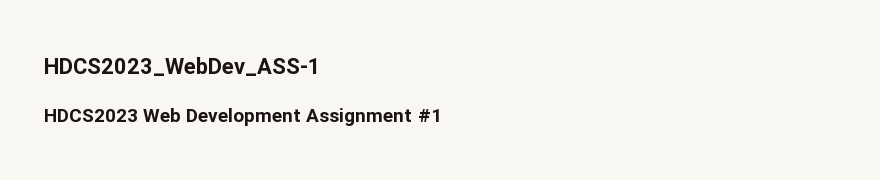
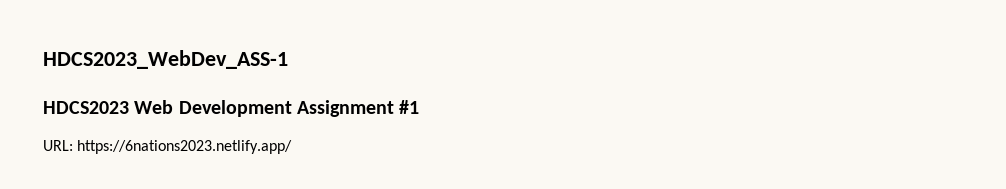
+ URL: https://6nations2023.netlify.app/

